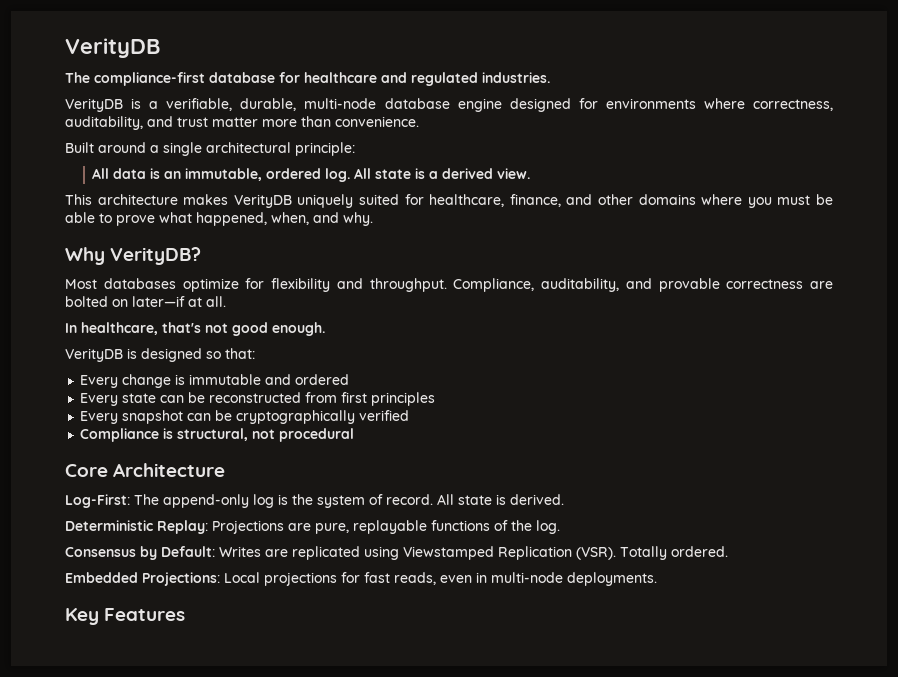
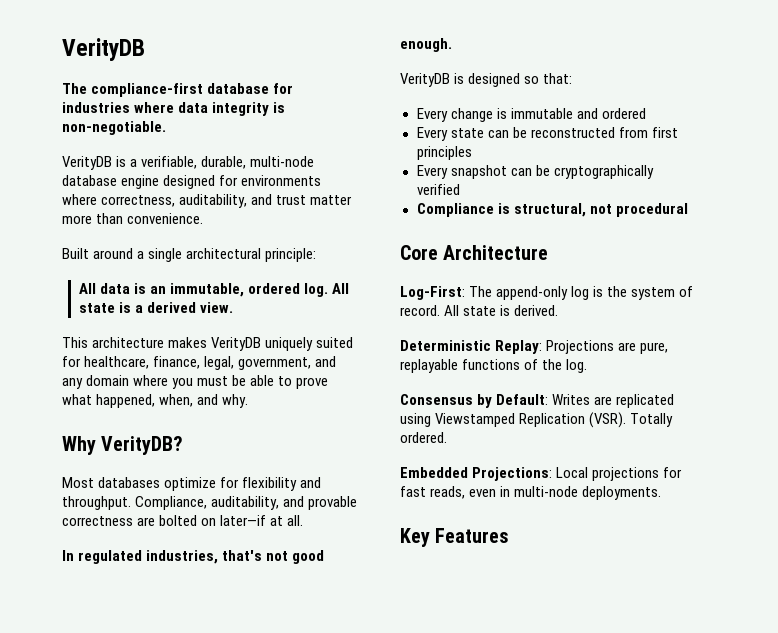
- The compliance-first database for healthcare and regulated industries.
+ The compliance-first database for industries where data integrity is non-negotiable.
- This architecture makes VerityDB uniquely suited for healthcare, finance, and other domains where you must be able to prove what happened, when, and why.
+ This architecture makes VerityDB uniquely suited for healthcare, finance, legal, government, and any domain where you must be able to prove what happened, when, and why.
- In healthcare, that's not good enough.
+ In regulated industries, that's not good enough.

